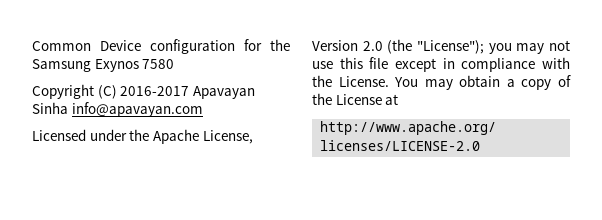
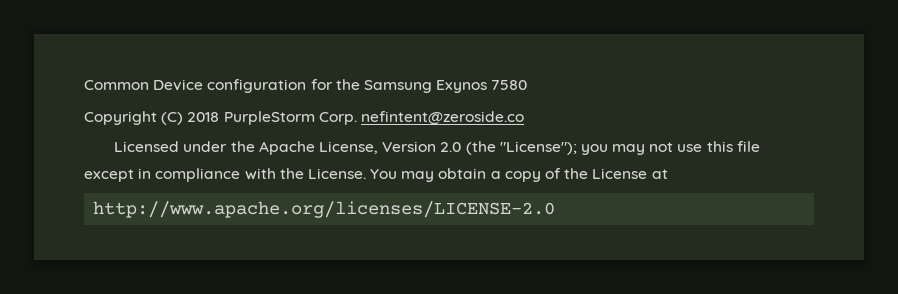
- Copyright (C) 2016-2017 Apavayan Sinha info@apavayan.com
+ Copyright (C) 2018 PurpleStorm Corp. nefintent@zeroside.co

